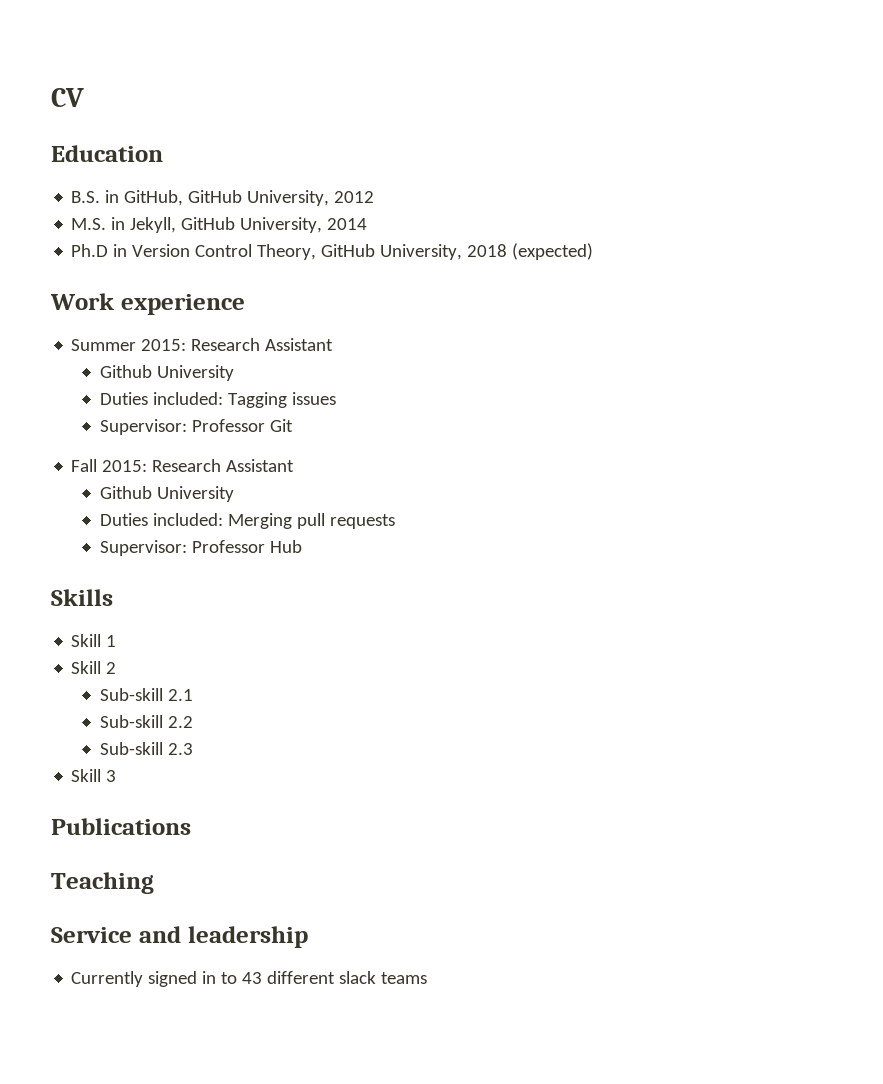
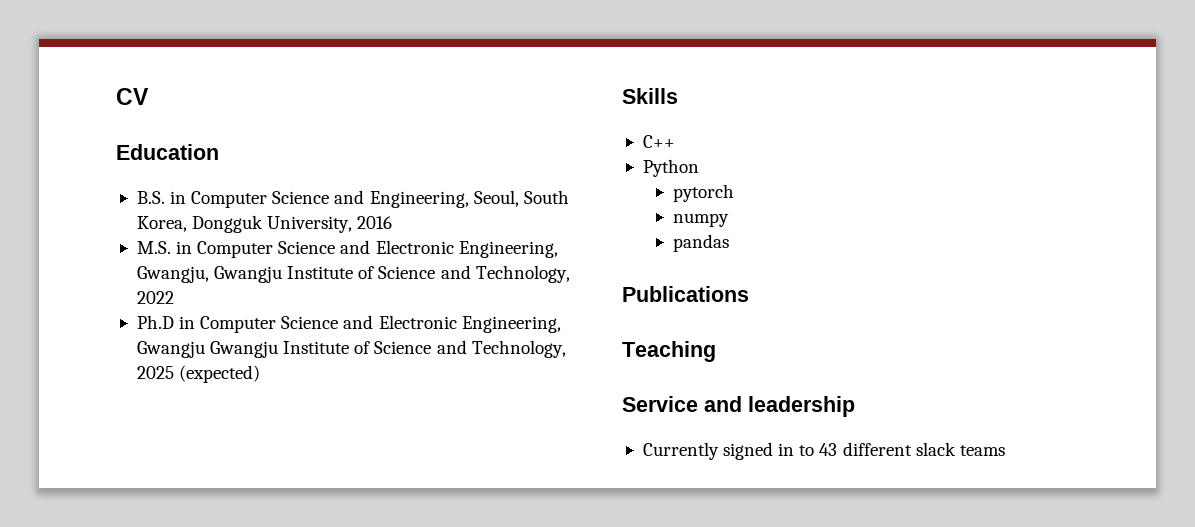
- B.S. in GitHub, GitHub University, 2012
- M.S. in Jekyll, GitHub University, 2014
- Ph.D in Version Control Theory, GitHub University, 2018 (expected)
- Work experience
- Summer 2015: Research Assistant
- Github University
- Duties included: Tagging issues
- Supervisor: Professor Git
- Fall 2015: Research Assistant
- Github University
- Duties included: Merging pull requests
- Supervisor: Professor Hub
+ B.S. in Computer Science and Engineering, Seoul, South Korea, Dongguk University, 2016
+ M.S. in Computer Science and Electronic Engineering, Gwangju, Gwangju Institute of Science and Technology, 2022
+ Ph.D in Computer Science and Electronic Engineering, Gwangju Gwangju Institute of Science and Technology, 2025 (expected)
  Skills
- Skill 1
- Skill 2
- Sub-skill 2.1
- Sub-skill 2.2
- Sub-skill 2.3
- Skill 3
+ C++
+ Python
+ pytorch
+ numpy
+ pandas

